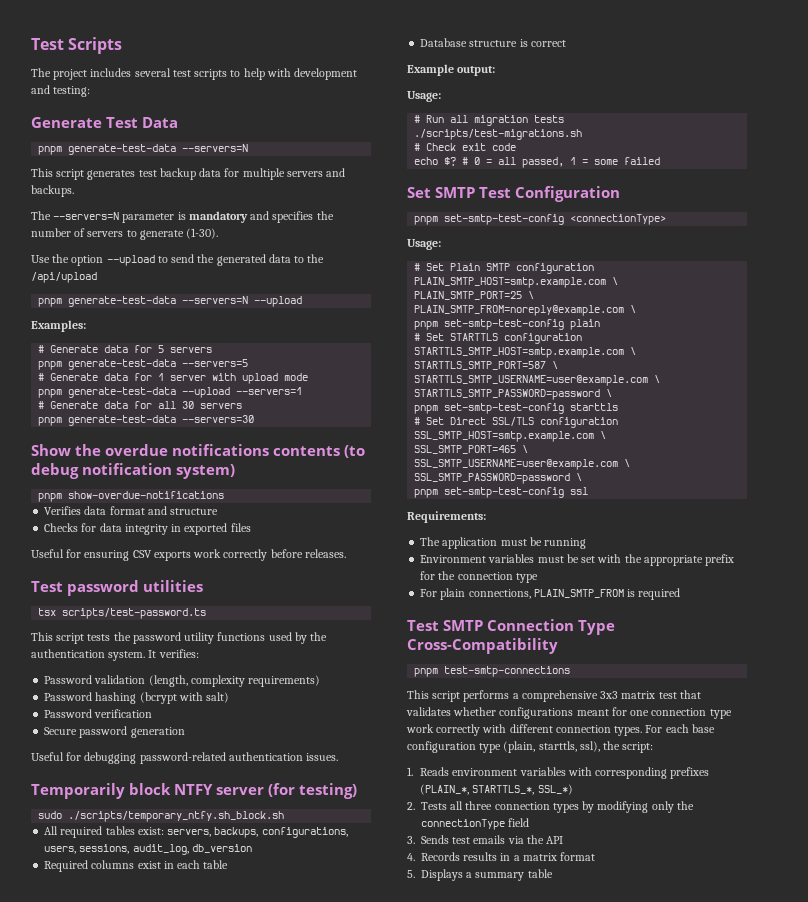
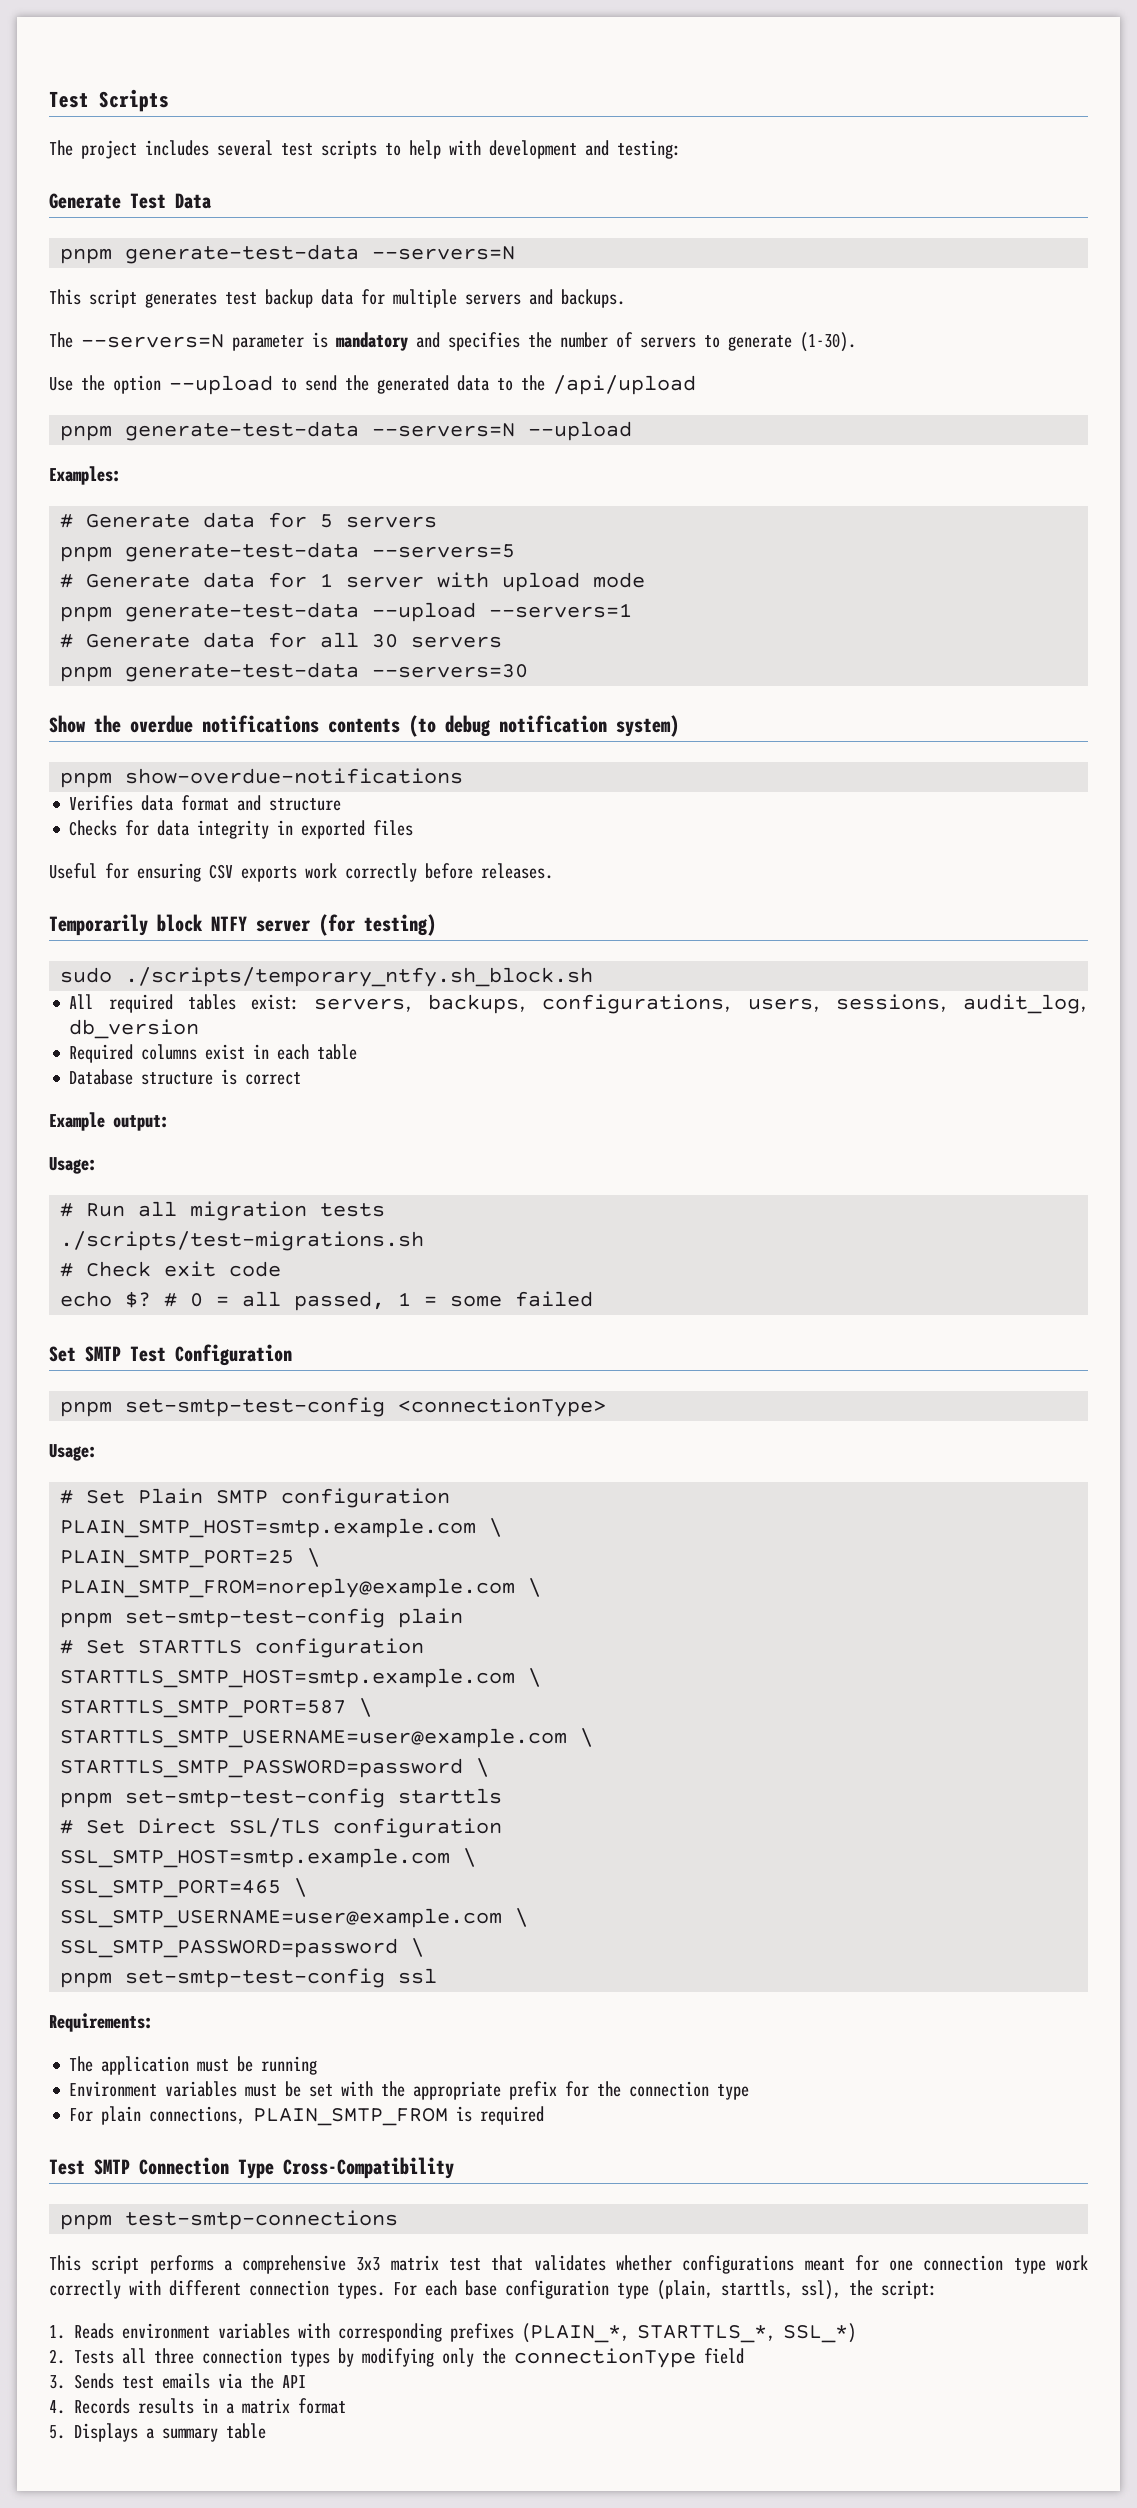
- Test password utilities
- tsx scripts/test-password.ts
- This script tests the password utility functions used by the authentication system. It verifies:
- Password validation (length, complexity requirements)
- Password hashing (bcrypt with salt)
- Password verification
- Secure password generation
- Useful for debugging password-related authentication issues.

